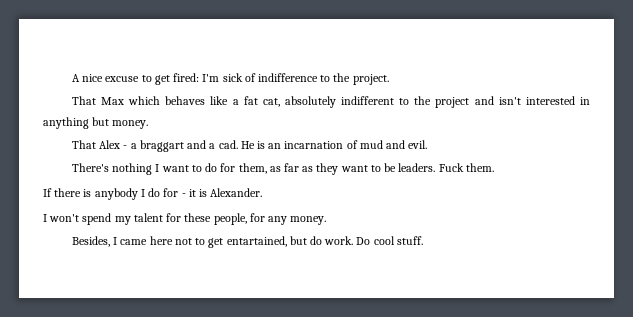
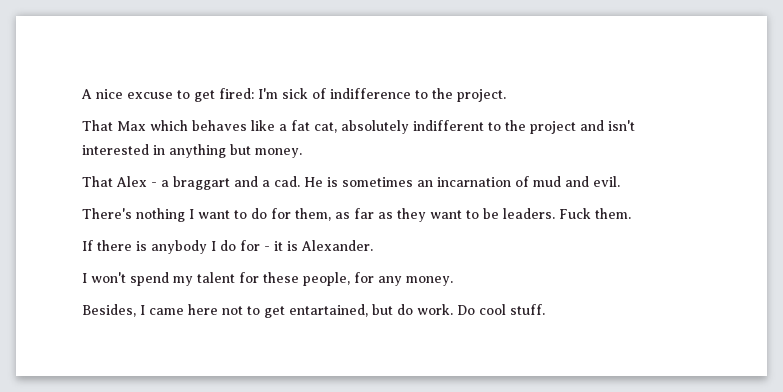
- He is an incarnation of mud and evil.
+ He is sometimes an incarnation of mud and evil.

